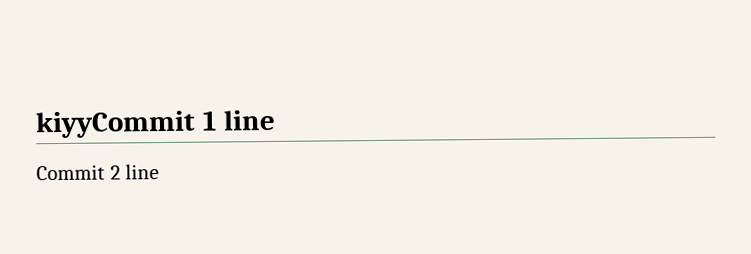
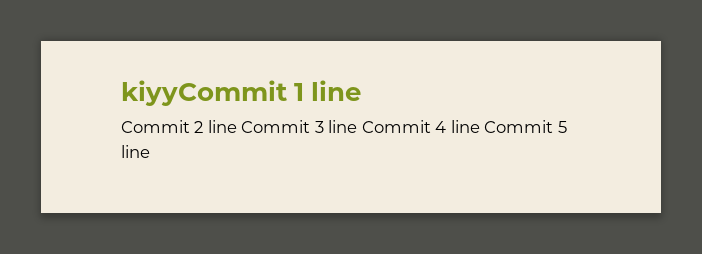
- Commit 2 line
+ Commit 2 line Commit 3 line Commit 4 line Commit 5 line

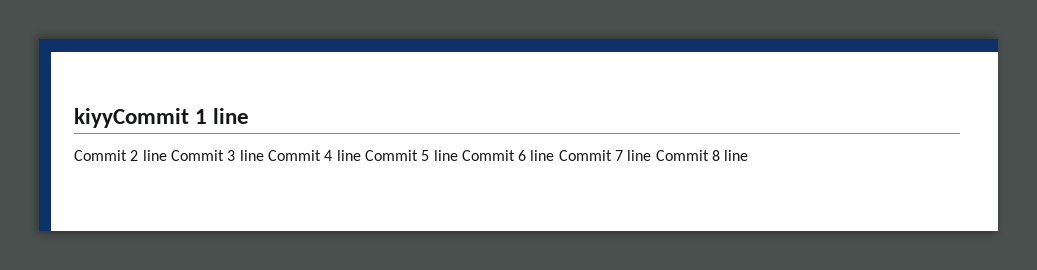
- Commit 2 line Commit 3 line Commit 4 line Commit 5 line
+ Commit 2 line Commit 3 line Commit 4 line Commit 5 line Commit 6 line Commit 7 line Commit 8 line

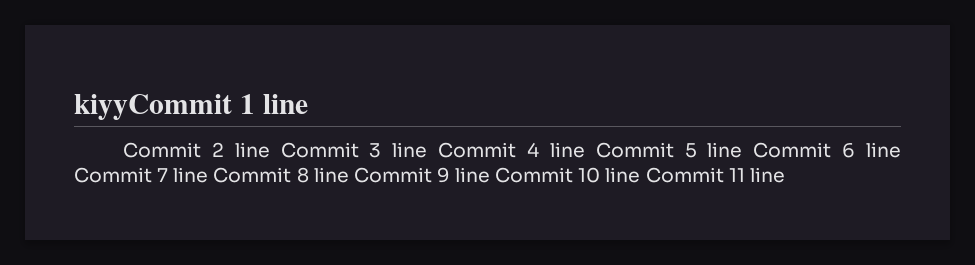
- Commit 2 line Commit 3 line Commit 4 line Commit 5 line Commit 6 line Commit 7 line Commit 8 line
+ Commit 2 line Commit 3 line Commit 4 line Commit 5 line Commit 6 line Commit 7 line Commit 8 line Commit 9 line Commit 10 line Commit 11 line

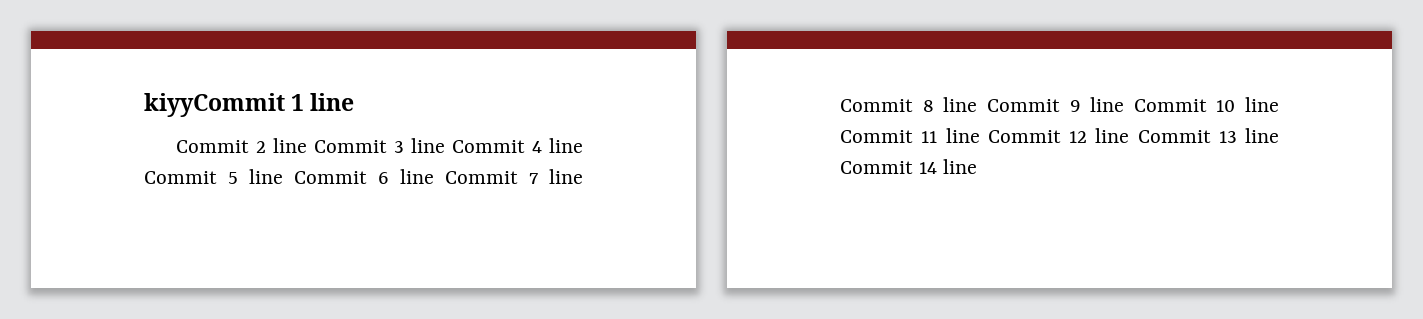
- Commit 2 line Commit 3 line Commit 4 line Commit 5 line Commit 6 line Commit 7 line Commit 8 line Commit 9 line Commit 10 line Commit 11 line
+ Commit 2 line Commit 3 line Commit 4 line Commit 5 line Commit 6 line Commit 7 line Commit 8 line Commit 9 line Commit 10 line Commit 11 line Commit 12 line Commit 13 line Commit 14 line

